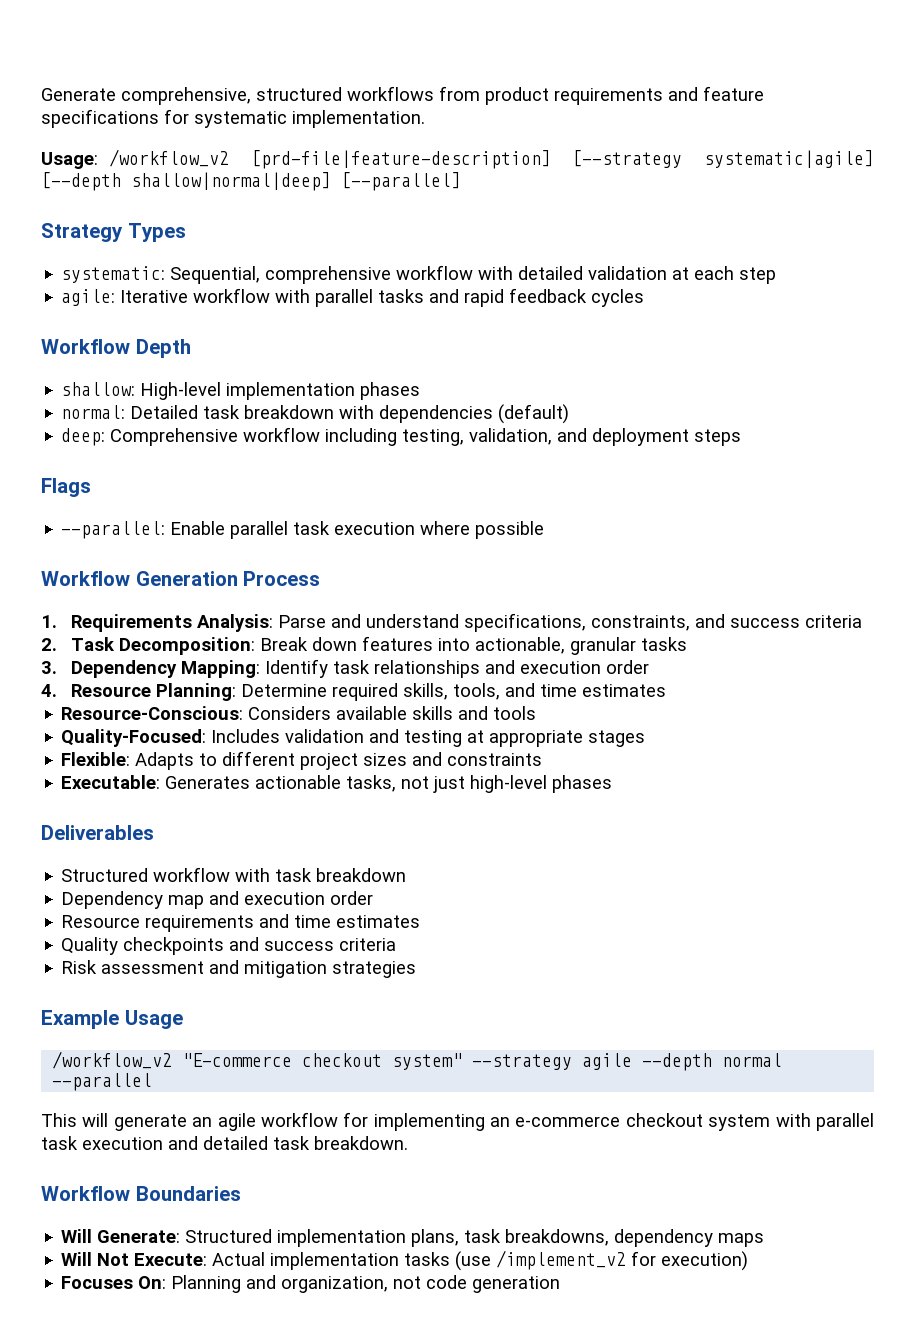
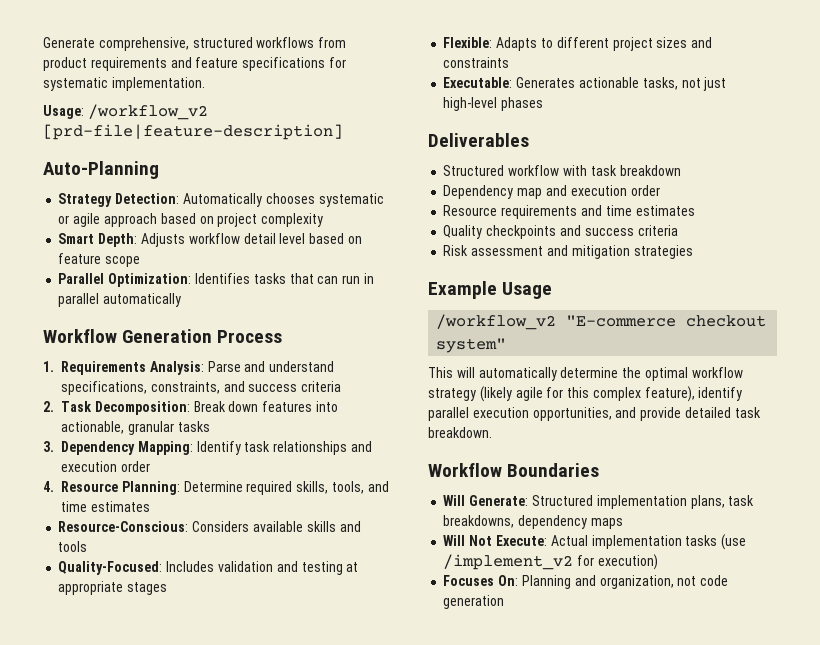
- Usage: /workflow_v2 [prd-file|feature-description] [--strategy systematic|agile] [--depth shallow|normal|deep] [--parallel]
- Strategy Types
- systematic: Sequential, comprehensive workflow with detailed validation at each step
- agile: Iterative workflow with parallel tasks and rapid feedback cycles
- Workflow Depth
- shallow: High-level implementation phases
- normal: Detailed task breakdown with dependencies (default)
- deep: Comprehensive workflow including testing, validation, and deployment steps
- Flags
- --parallel: Enable parallel task execution where possible
+ Usage: /workflow_v2 [prd-file|feature-description]
+ Auto-Planning
+ Strategy Detection: Automatically chooses systematic or agile approach based on project complexity
+ Smart Depth: Adjusts workflow detail level based on feature scope
+ Parallel Optimization: Identifies tasks that can run in parallel automatically
- /workflow_v2 "E-commerce checkout system" --strategy agile --depth normal --parallel
- This will generate an agile workflow for implementing an e-commerce checkout system with parallel task execution and detailed task breakdown.
+ /workflow_v2 "E-commerce checkout system"
+ This will automatically determine the optimal workflow strategy (likely agile for this complex feature), identify parallel execution opportunities, and provide detailed task breakdown.

